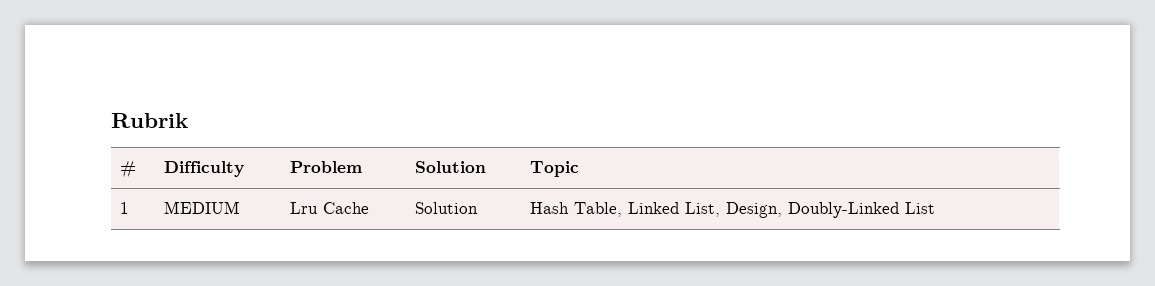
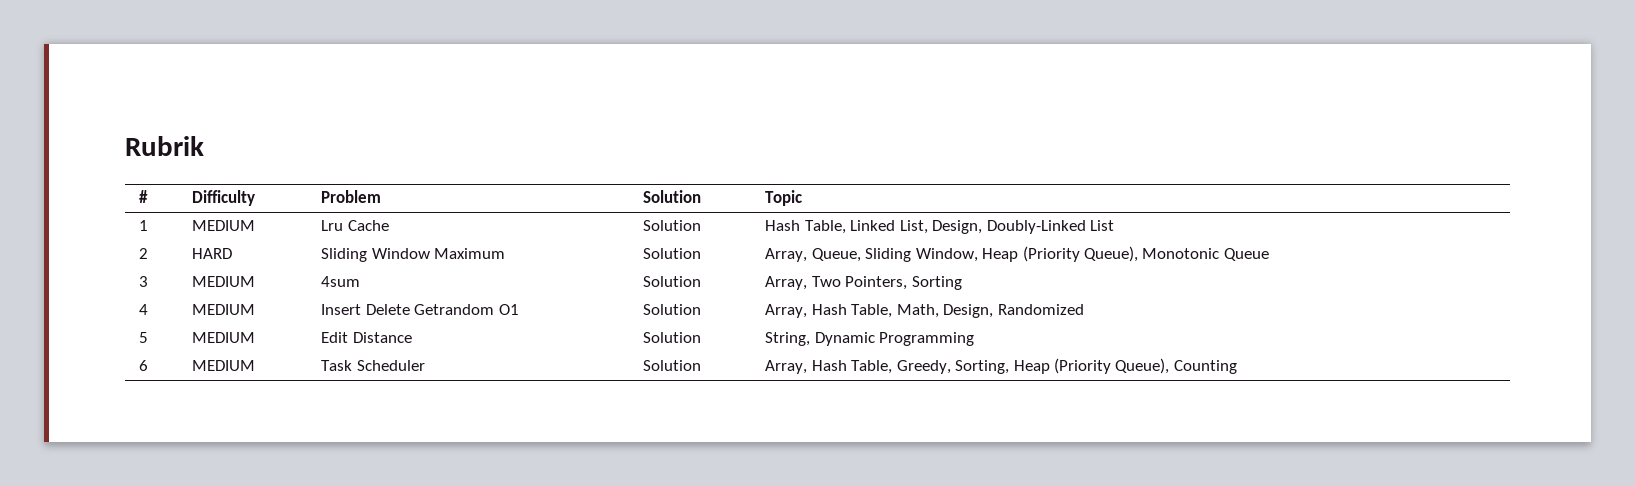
+ 2 | HARD | Sliding Window Maximum | Solution | Array, Queue, Sliding Window, Heap (Priority Queue), Monotonic Queue
+ 3 | MEDIUM | 4sum | Solution | Array, Two Pointers, Sorting
+ 4 | MEDIUM | Insert Delete Getrandom O1 | Solution | Array, Hash Table, Math, Design, Randomized
+ 5 | MEDIUM | Edit Distance | Solution | String, Dynamic Programming
+ 6 | MEDIUM | Task Scheduler | Solution | Array, Hash Table, Greedy, Sorting, Heap (Priority Queue), Counting

